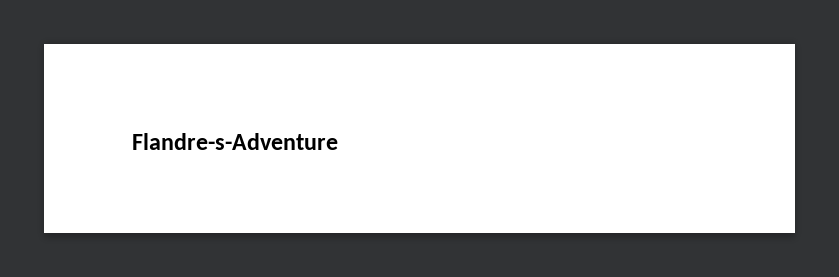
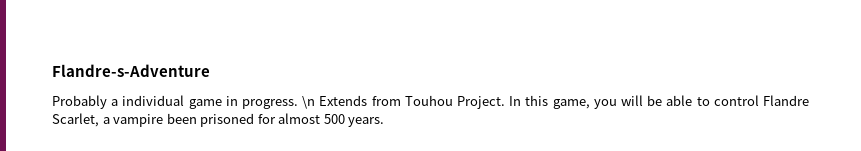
+ Probably a individual game in progress. \n Extends from Touhou Project. In this game, you will be able to control Flandre Scarlet, a vampire been prisoned for almost 500 years.

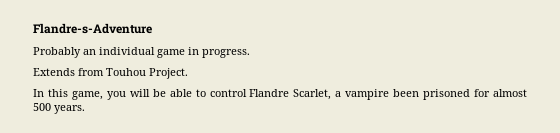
- Probably a individual game in progress. \n Extends from Touhou Project. In this game, you will be able to control Flandre Scarlet, a vampire been prisoned for almost 500 years.
+ Probably an individual game in progress.
+ Extends from Touhou Project.
+ In this game, you will be able to control Flandre Scarlet, a vampire been prisoned for almost 500 years.

